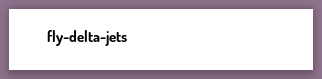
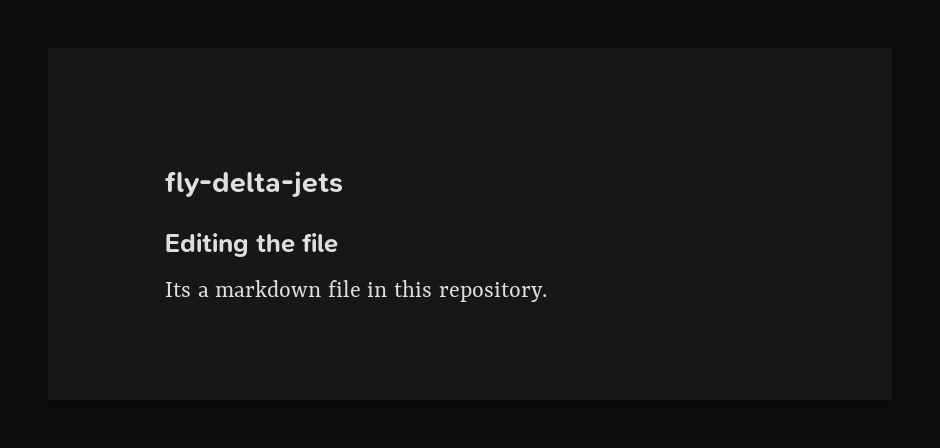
+ Editing the file
+ Its a markdown file in this repository.

